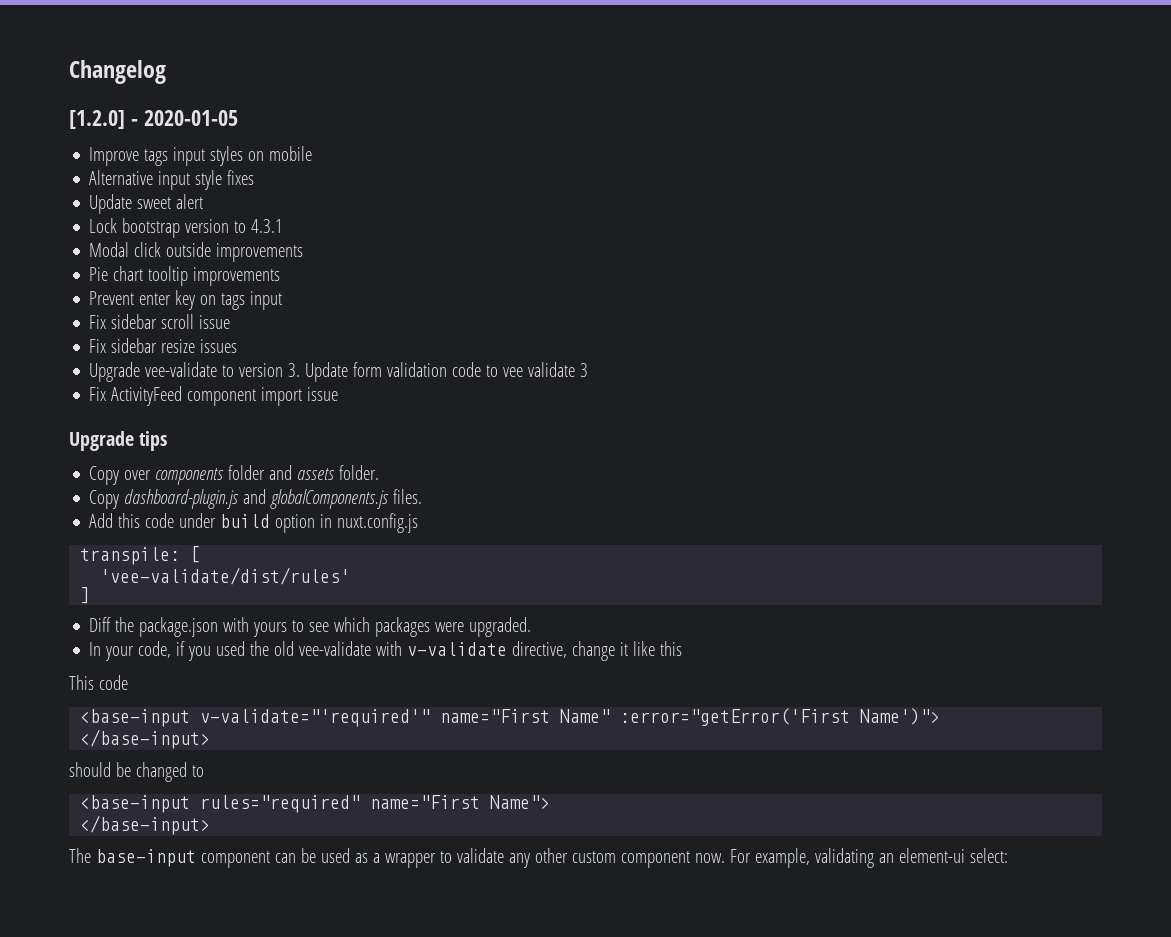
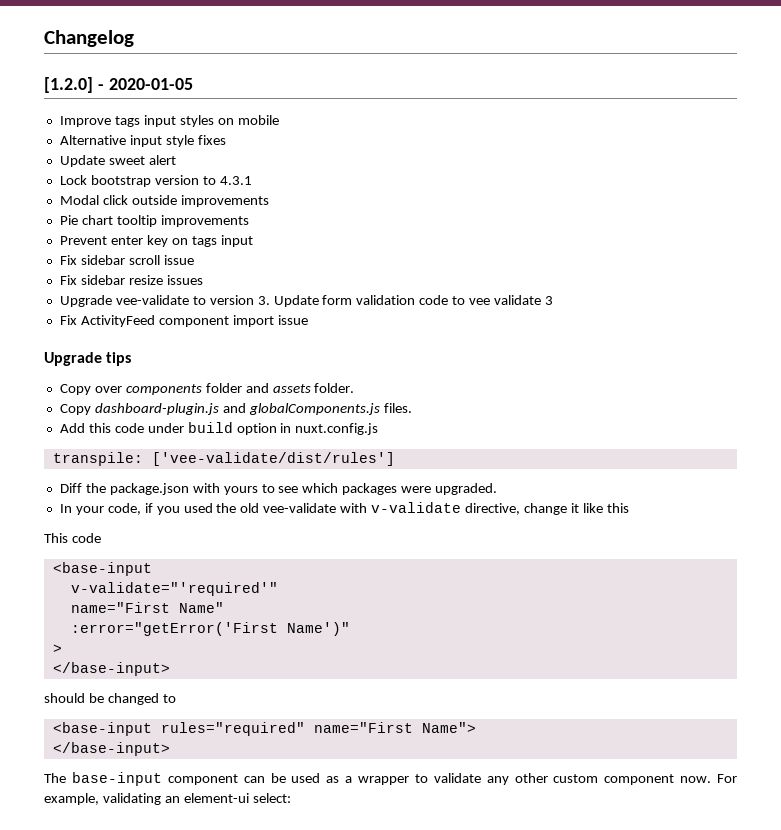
- transpile: [
- 'vee-validate/dist/rules'
- ]
+ transpile: ['vee-validate/dist/rules']
  This code
- <base-input v-validate="'required'" name="First Name" :error="getError('First Name')">
+ <base-input
+ v-validate="'required'"
+ name="First Name"
+ :error="getError('First Name')"
+ >

